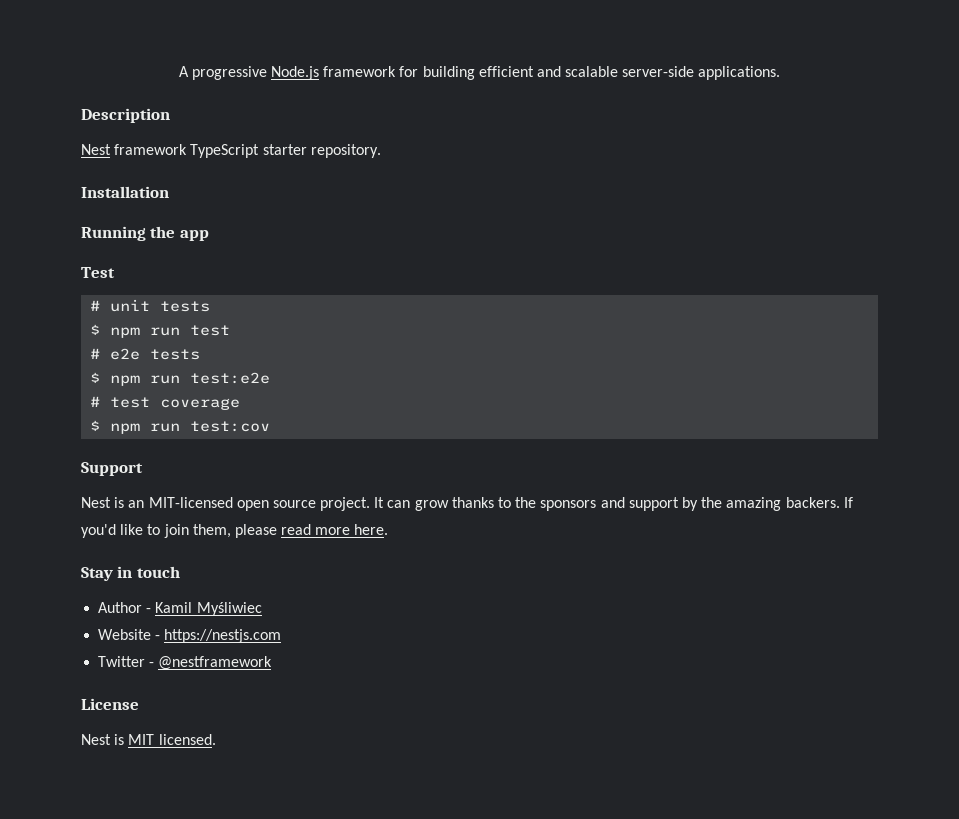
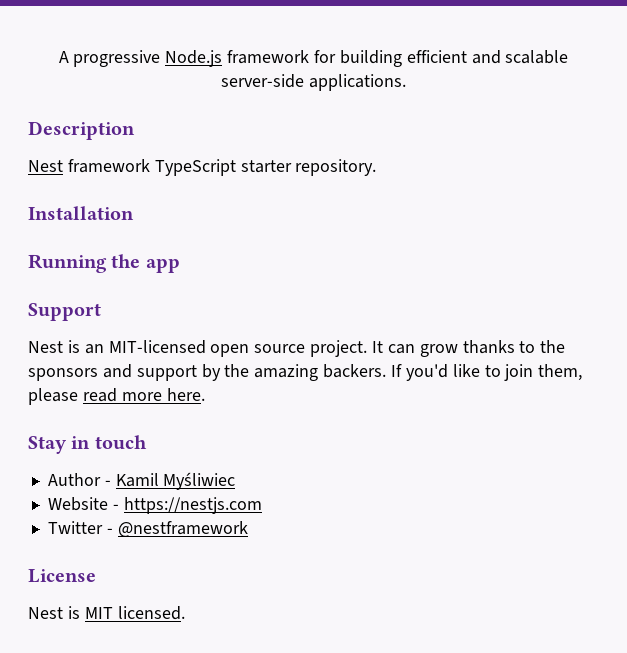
- Test
- # unit tests
- $ npm run test
- # e2e tests
- $ npm run test:e2e
- # test coverage
- $ npm run test:cov

